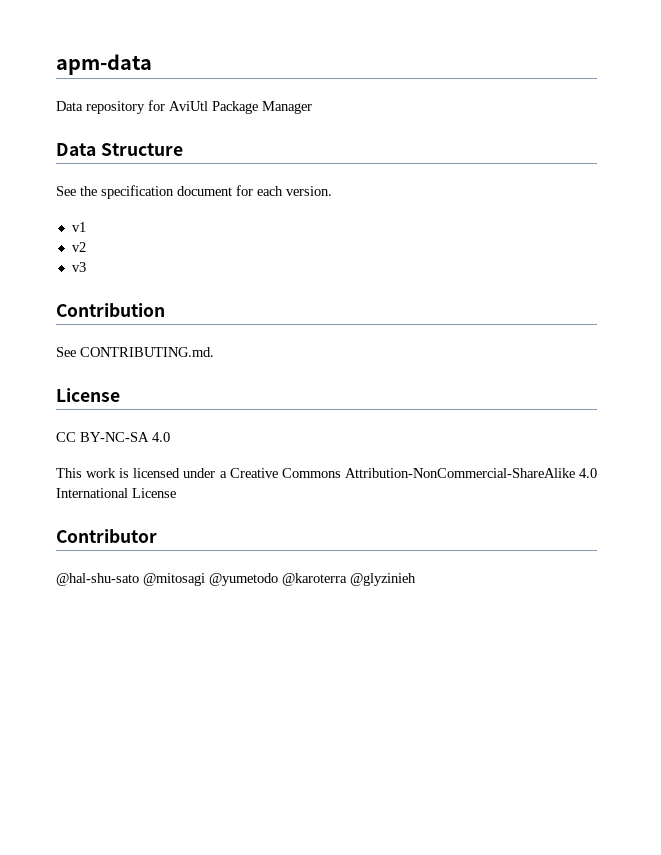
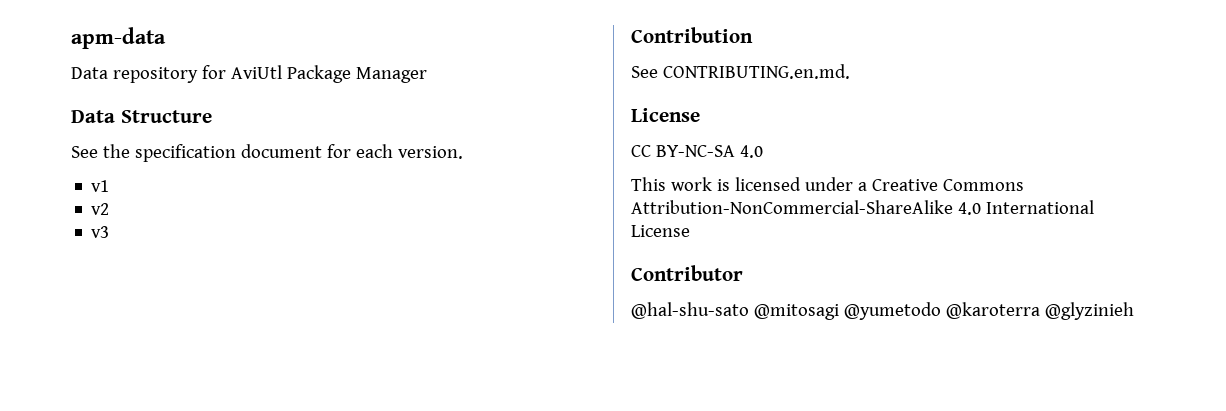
- See CONTRIBUTING.md.
+ See CONTRIBUTING.en.md.

